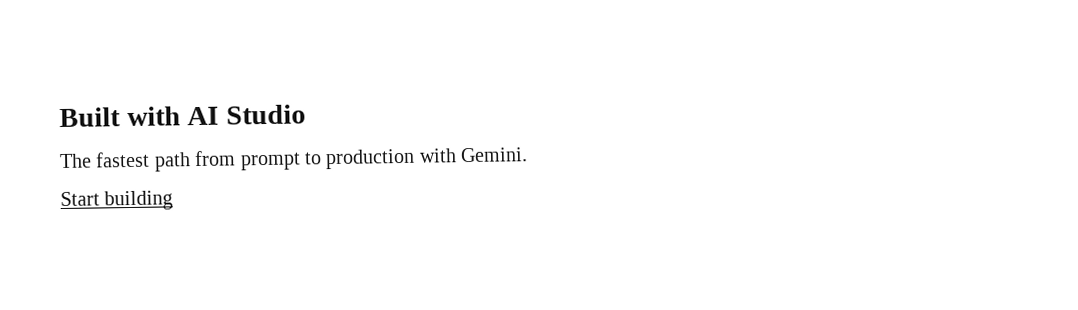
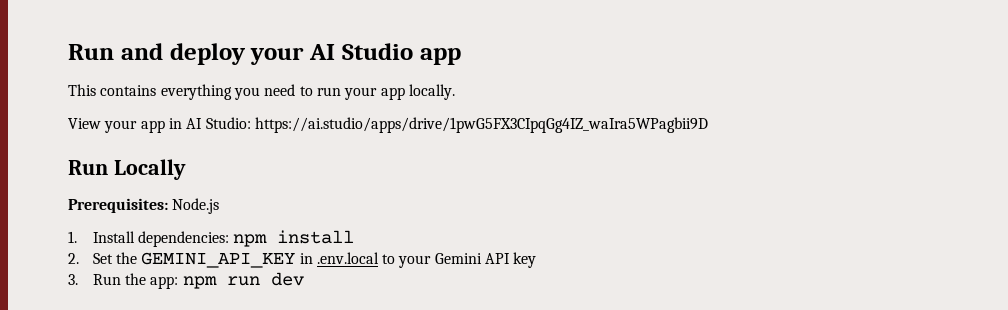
- Built with AI Studio
- The fastest path from prompt to production with Gemini.
- Start building
+ Run and deploy your AI Studio app
+ This contains everything you need to run your app locally.
+ View your app in AI Studio: https://ai.studio/apps/drive/1pwG5FX3CIpqGg4IZ_waIra5WPagbii9D
+ Run Locally
+ Prerequisites: Node.js
+ 1. Install dependencies: npm install
+ 2. Set the GEMINI_API_KEY in .env.local to your Gemini API key
+ 3. Run the app: npm run dev

